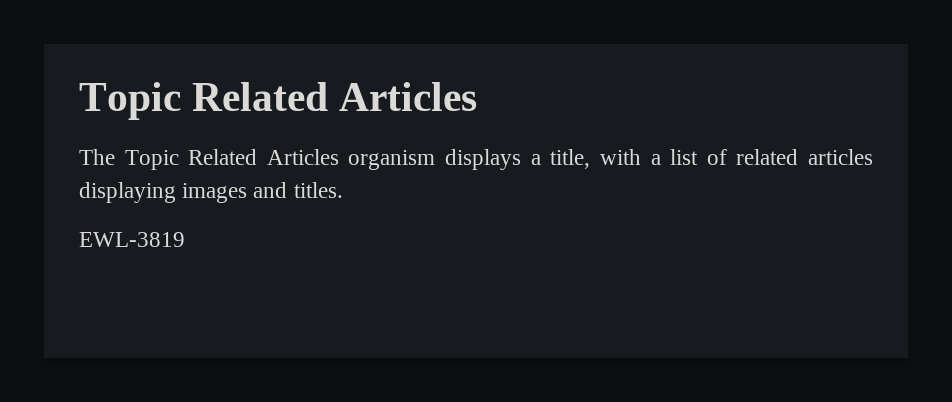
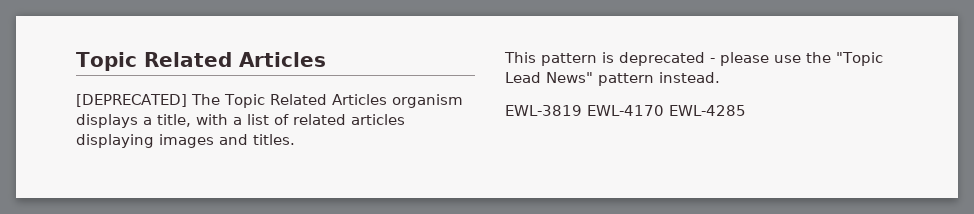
- The Topic Related Articles organism displays a title, with a list of related articles displaying images and titles.
+ [DEPRECATED] The Topic Related Articles organism displays a title, with a list of related articles displaying images and titles.
+ This pattern is deprecated - please use the "Topic Lead News" pattern instead.
- EWL-3819
+ EWL-3819 EWL-4170 EWL-4285

